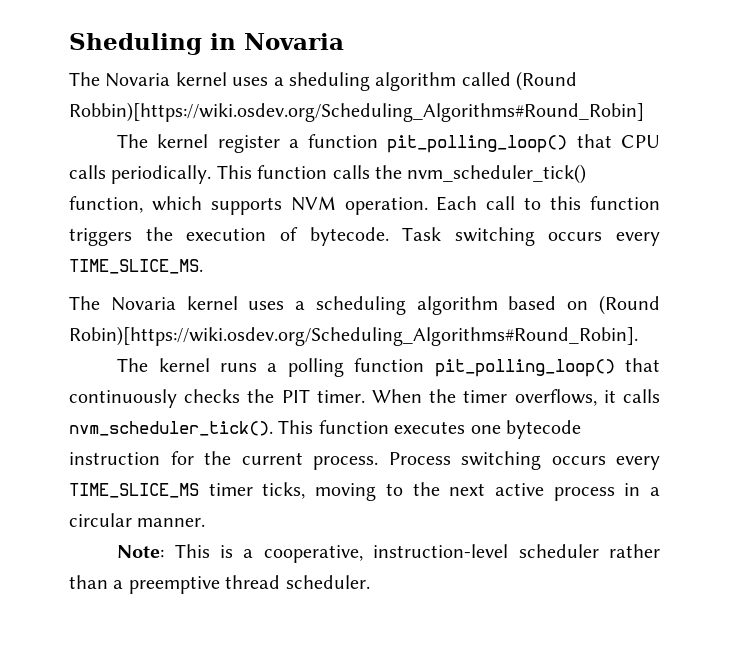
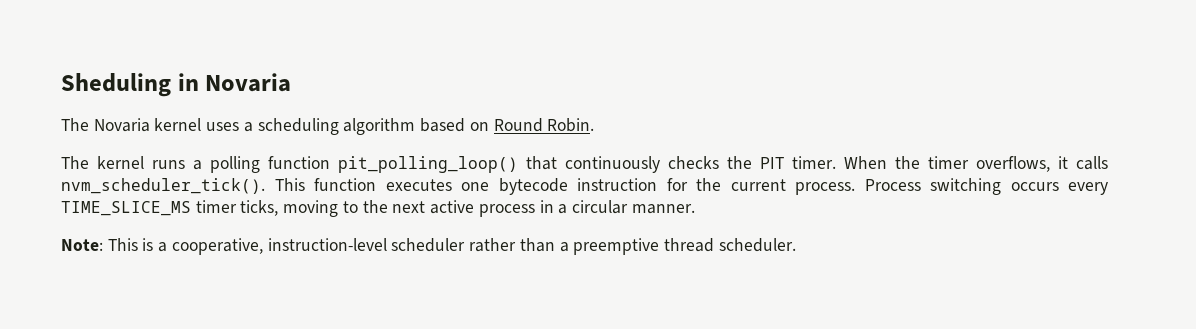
- The Novaria kernel uses a sheduling algorithm called (Round Robbin)[https://wiki.osdev.org/Scheduling_Algorithms#Round_Robin]
- The kernel register a function pit_polling_loop() that CPU calls periodically. This function calls the nvm_scheduler_tick() function, which supports NVM operation. Each call to this function triggers the execution of bytecode. Task switching occurs every TIME_SLICE_MS.
- The Novaria kernel uses a scheduling algorithm based on (Round Robin)[https://wiki.osdev.org/Scheduling_Algorithms#Round_Robin].
+ The Novaria kernel uses a scheduling algorithm based on Round Robin.

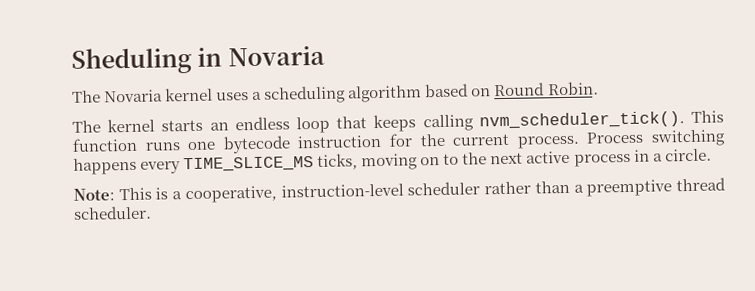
- The kernel runs a polling function pit_polling_loop() that continuously checks the PIT timer. When the timer overflows, it calls nvm_scheduler_tick().
+ The kernel starts an endless loop that keeps calling nvm_scheduler_tick().
- This function executes one bytecode instruction for the current process.
+ This function runs one bytecode instruction for the current process.
- Process switching occurs every TIME_SLICE_MS timer ticks, moving to the next active process in a circular manner.
+ Process switching happens every TIME_SLICE_MS ticks, moving on to the next active process in a circle.

